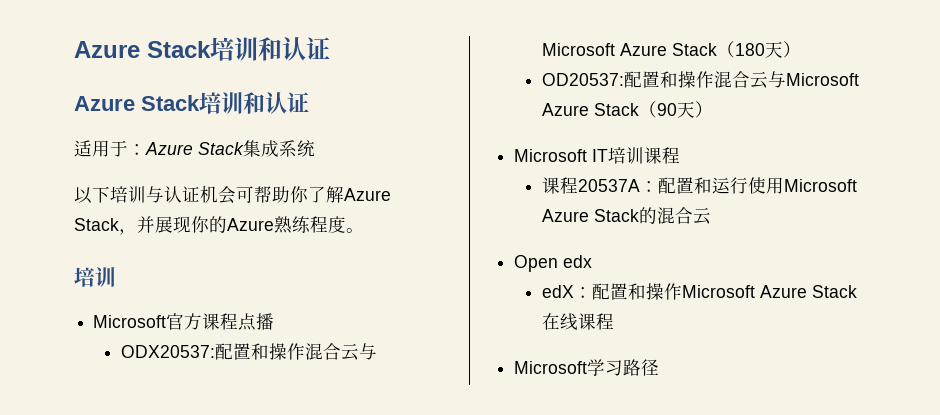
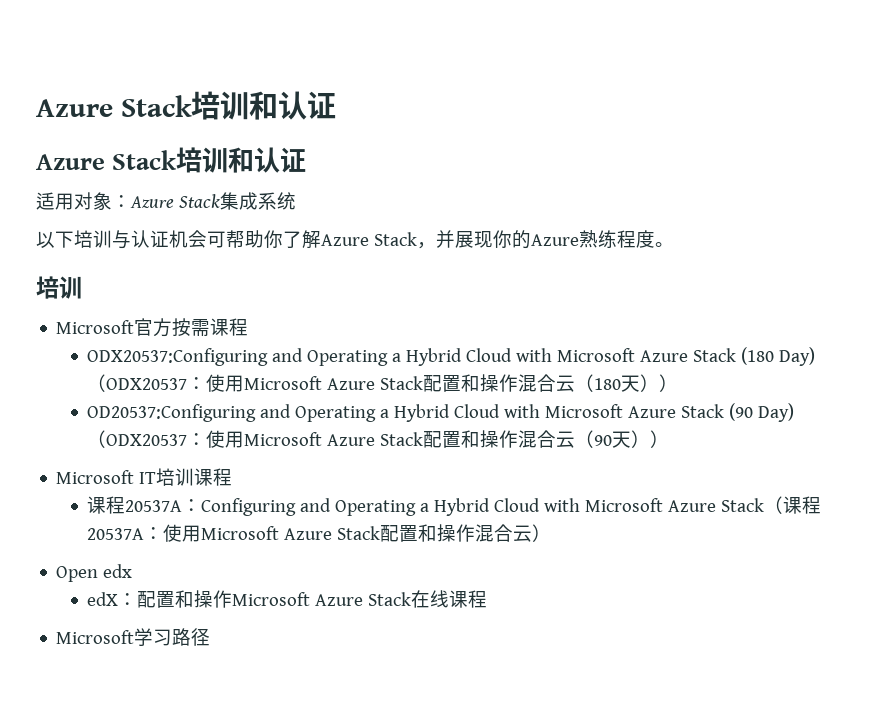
- 适用于：Azure Stack集成系统
+ 适用对象：Azure Stack集成系统
- Microsoft官方课程点播
- ODX20537:配置和操作混合云与Microsoft Azure Stack（180天）
- OD20537:配置和操作混合云与Microsoft Azure Stack（90天）
+ Microsoft官方按需课程
+ ODX20537:Configuring and Operating a Hybrid Cloud with Microsoft Azure Stack (180 Day)（ODX20537：使用Microsoft Azure Stack配置和操作混合云（180天））
+ OD20537:Configuring and Operating a Hybrid Cloud with Microsoft Azure Stack (90 Day)（ODX20537：使用Microsoft Azure Stack配置和操作混合云（90天））
- 课程20537A：配置和运行使用Microsoft Azure Stack的混合云
+ 课程20537A：Configuring and Operating a Hybrid Cloud with Microsoft Azure Stack（课程20537A：使用Microsoft Azure Stack配置和操作混合云）

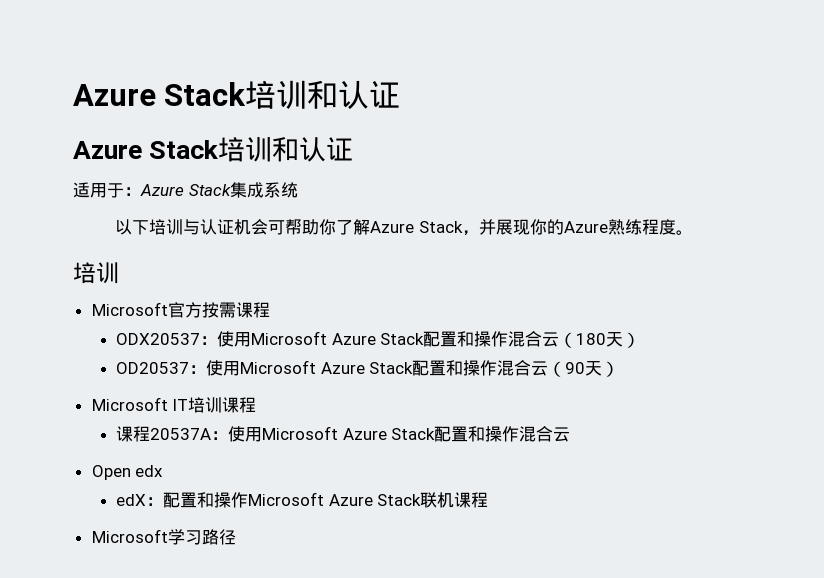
- 适用对象：Azure Stack集成系统
+ 适用于：Azure Stack集成系统
- ODX20537:Configuring and Operating a Hybrid Cloud with Microsoft Azure Stack (180 Day)（ODX20537：使用Microsoft Azure Stack配置和操作混合云（180天））
- OD20537:Configuring and Operating a Hybrid Cloud with Microsoft Azure Stack (90 Day)（ODX20537：使用Microsoft Azure Stack配置和操作混合云（90天））
+ ODX20537：使用Microsoft Azure Stack配置和操作混合云（180天）
+ OD20537：使用Microsoft Azure Stack配置和操作混合云（90天）
- 课程20537A：Configuring and Operating a Hybrid Cloud with Microsoft Azure Stack（课程20537A：使用Microsoft Azure Stack配置和操作混合云）
+ 课程20537A：使用Microsoft Azure Stack配置和操作混合云
- edX：配置和操作Microsoft Azure Stack在线课程
+ edX：配置和操作Microsoft Azure Stack联机课程

